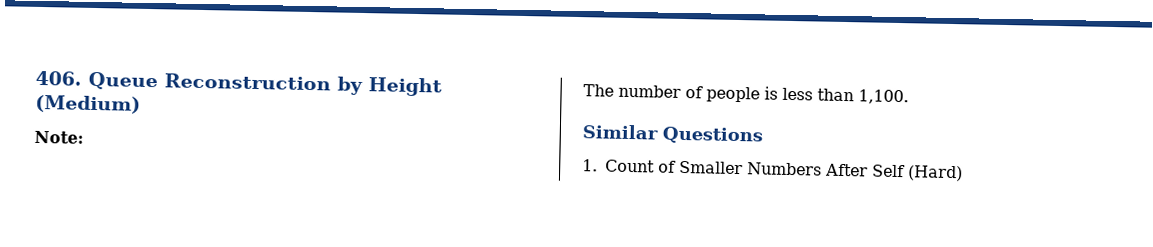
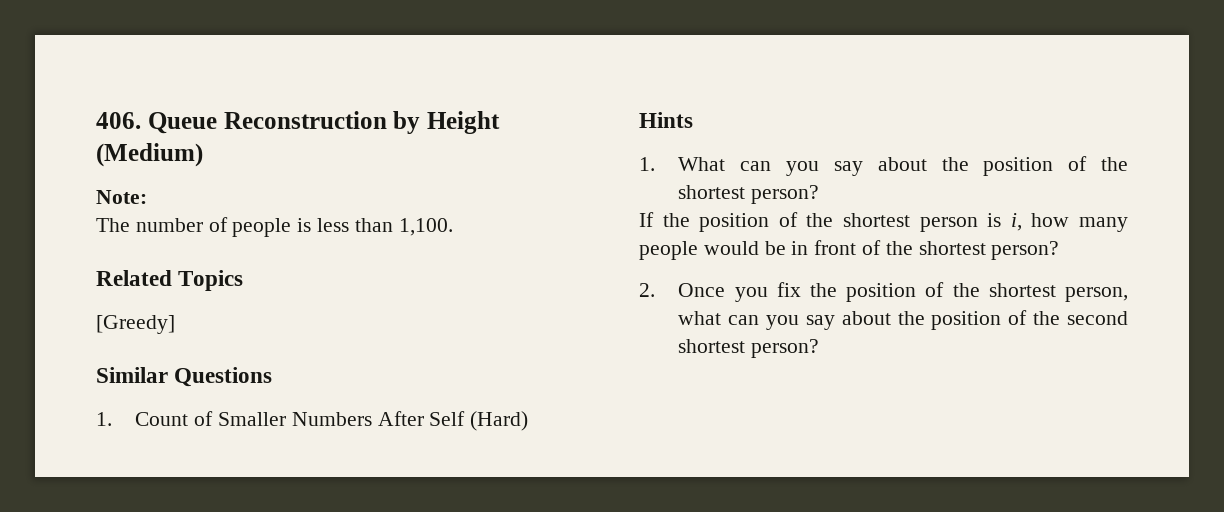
+ Related Topics
+ [Greedy]
+ Hints
+ 1. What can you say about the position of the shortest person?
+ If the position of the shortest person is i, how many people would be in front of the shortest person?
+ 2. Once you fix the position of the shortest person, what can you say about the position of the second shortest person?

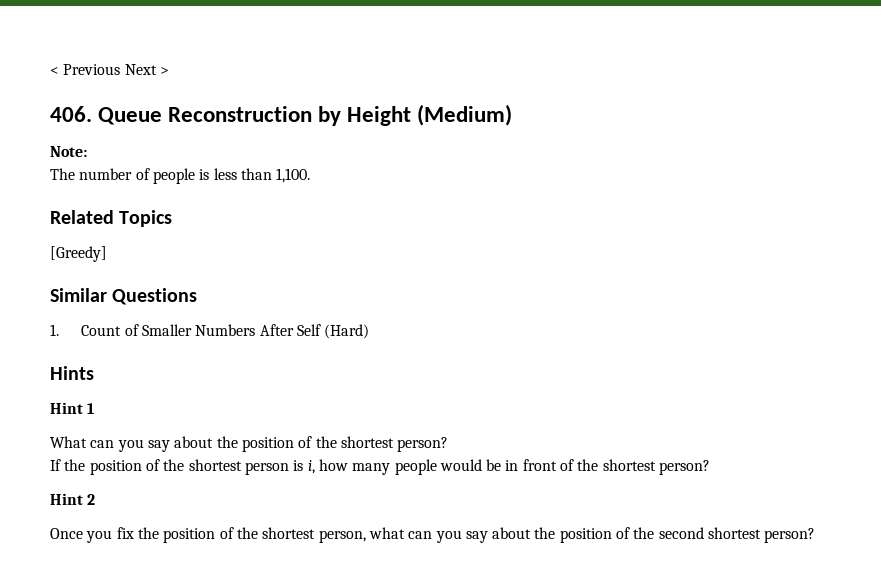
+ < Previous Next >
- 1. What can you say about the position of the shortest person?
+ Hint 1
+ What can you say about the position of the shortest person?
- 2. Once you fix the position of the shortest person, what can you say about the position of the second shortest person?
+ Hint 2
+ Once you fix the position of the shortest person, what can you say about the position of the second shortest person?

